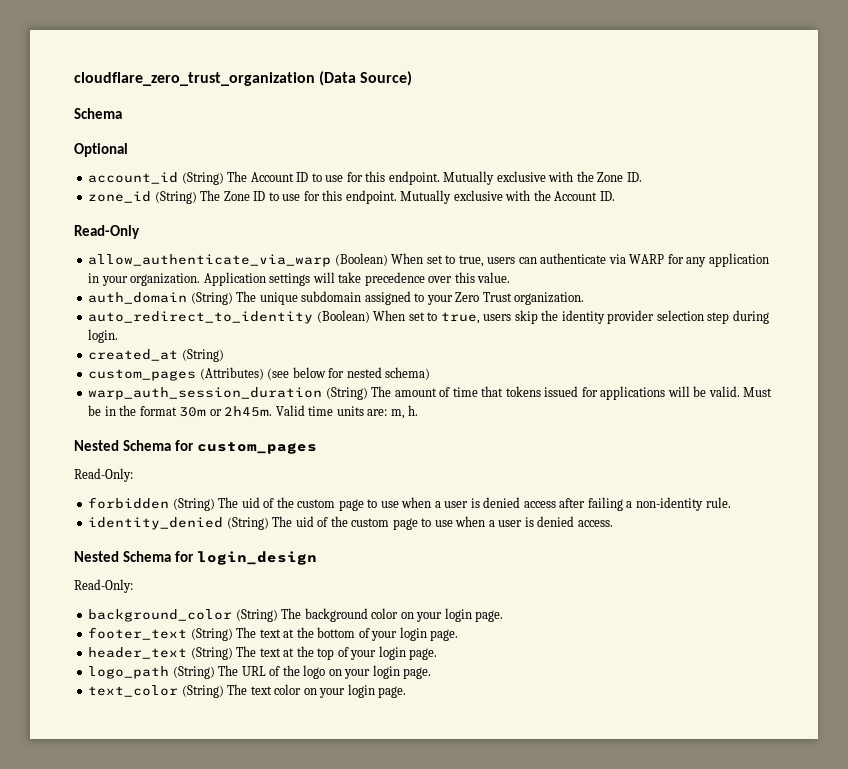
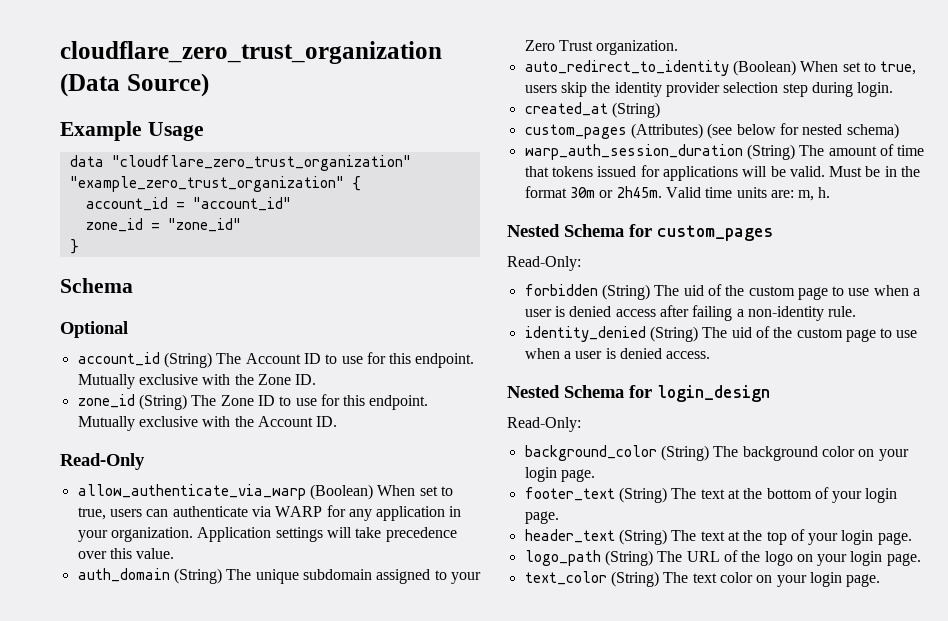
+ Example Usage
+ data "cloudflare_zero_trust_organization" "example_zero_trust_organization" {
+ account_id = "account_id"
+ zone_id = "zone_id"
+ }

